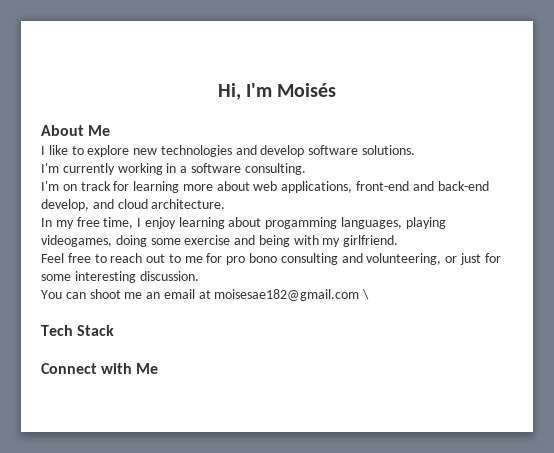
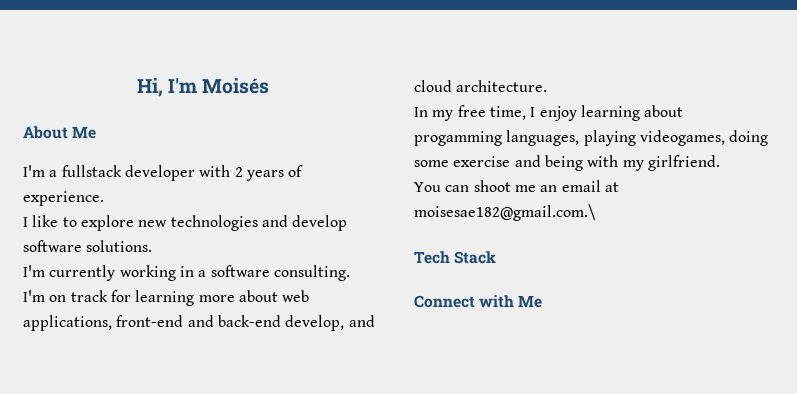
+ I'm a fullstack developer with 2 years of experience.
- Feel free to reach out to me for pro bono consulting and volunteering, or just for some interesting discussion.
- You can shoot me an email at moisesae182@gmail.com \
+ You can shoot me an email at moisesae182@gmail.com.\

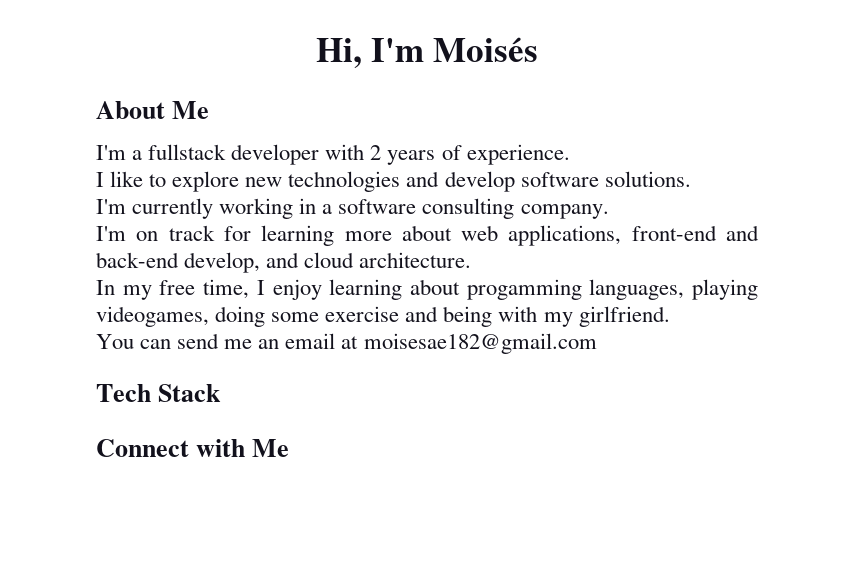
- I'm currently working in a software consulting.
+ I'm currently working in a software consulting company.
- You can shoot me an email at moisesae182@gmail.com.\
+ You can send me an email at moisesae182@gmail.com

